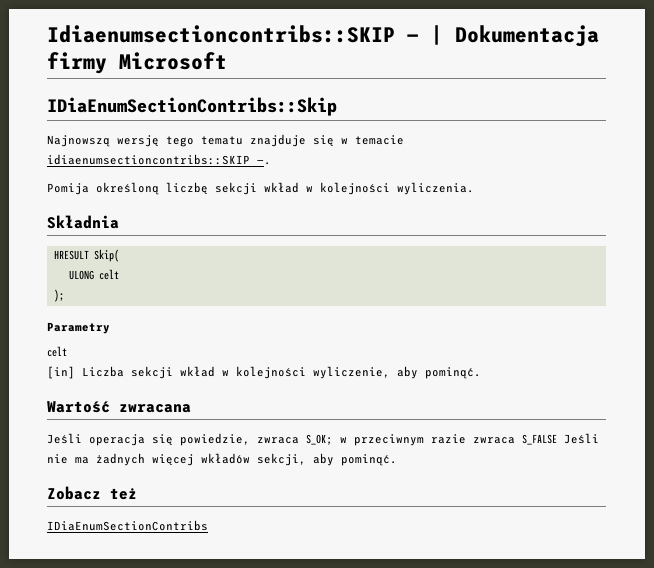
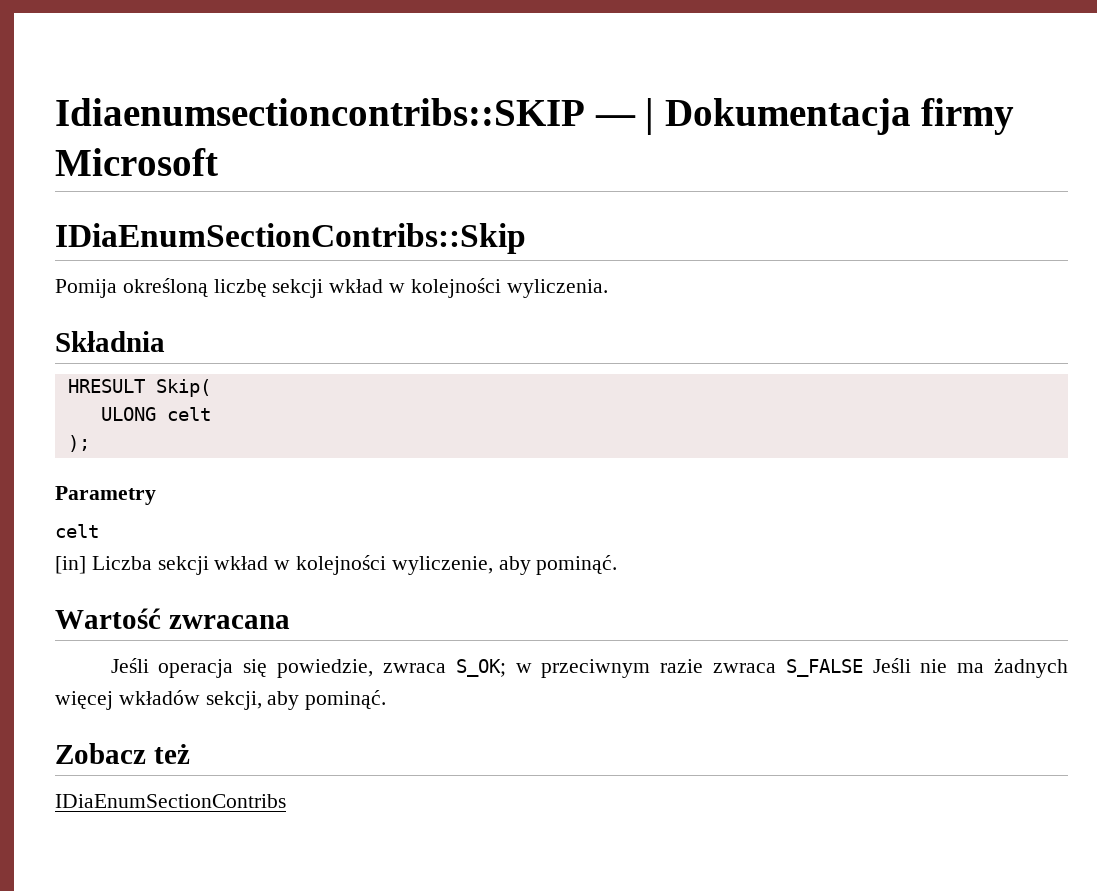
- Najnowszą wersję tego tematu znajduje się w temacie idiaenumsectioncontribs::SKIP —.

